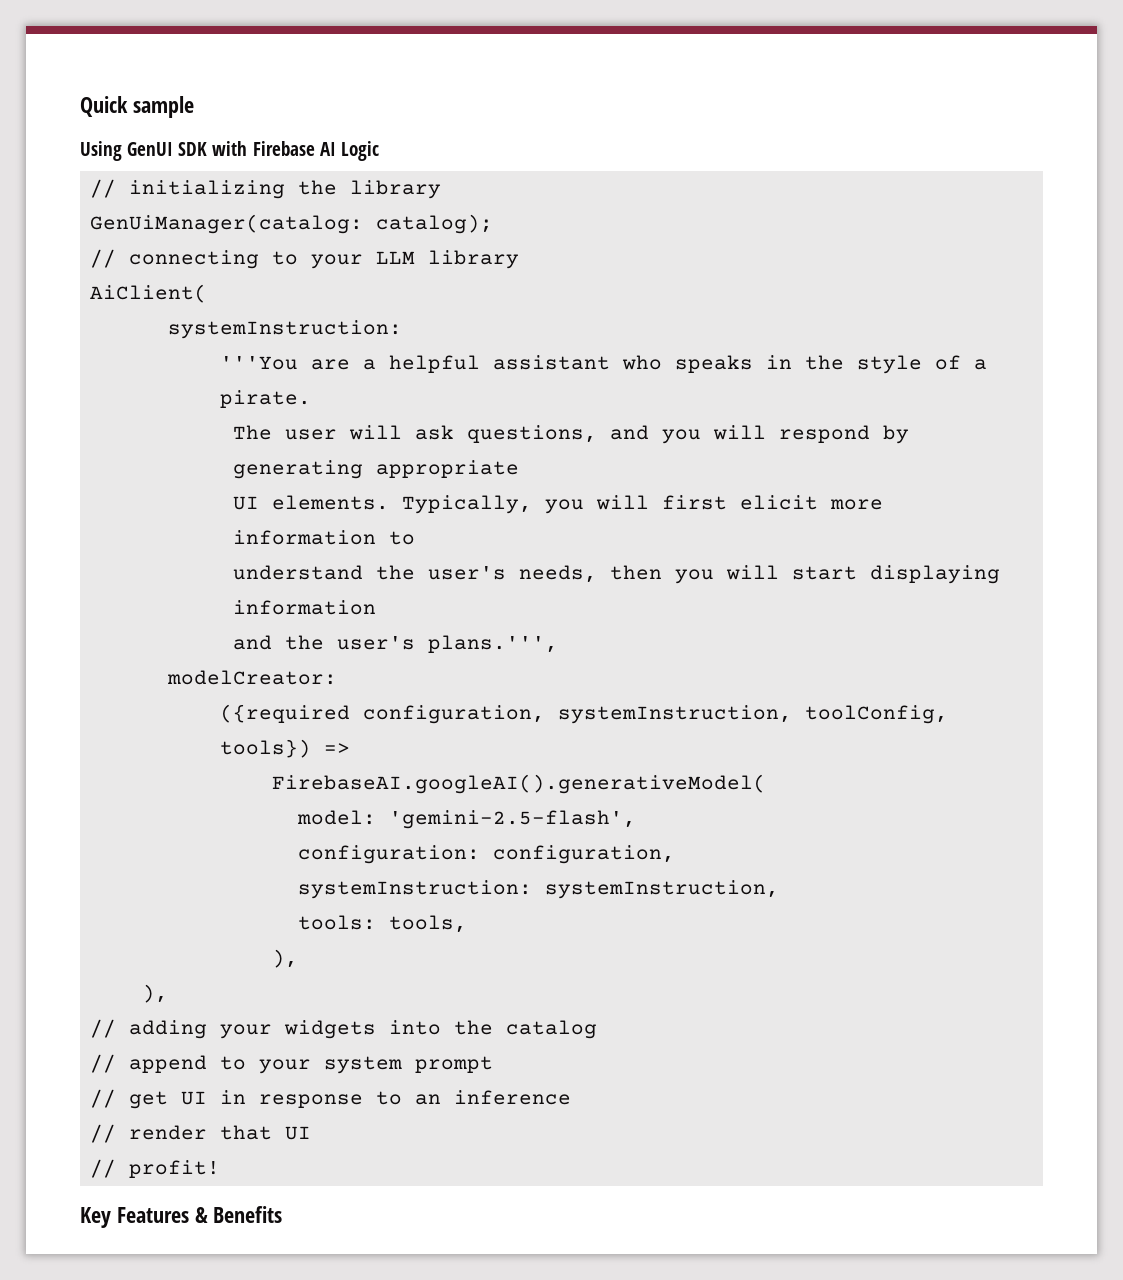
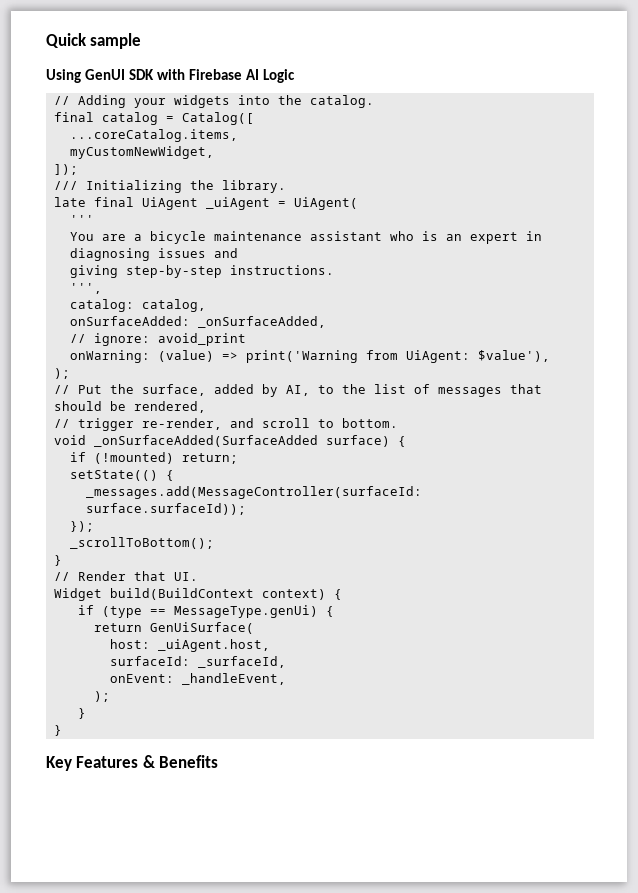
- // initializing the library
- GenUiManager(catalog: catalog);
- // connecting to your LLM library
- AiClient(
- systemInstruction:
- '''You are a helpful assistant who speaks in the style of a pirate.
- The user will ask questions, and you will respond by generating appropriate
- UI elements. Typically, you will first elicit more information to
- understand the user's needs, then you will start displaying information
- and the user's plans.''',
- modelCreator:
- ({required configuration, systemInstruction, toolConfig, tools}) =>
- FirebaseAI.googleAI().generativeModel(
- model: 'gemini-2.5-flash',
- configuration: configuration,
- systemInstruction: systemInstruction,
- tools: tools,
- ),
- ),
- // adding your widgets into the catalog
- // append to your system prompt
- // get UI in response to an inference
- // render that UI
- // profit!
+ // Adding your widgets into the catalog.
+ final catalog = Catalog([
+ ...coreCatalog.items,
+ myCustomNewWidget,
+ ]);
+ /// Initializing the library.
+ late final UiAgent _uiAgent = UiAgent(
+ '''
+ You are a bicycle maintenance assistant who is an expert in diagnosing issues and
+ giving step-by-step instructions.
+ ''',
+ catalog: catalog,
+ onSurfaceAdded: _onSurfaceAdded,
+ // ignore: avoid_print
+ onWarning: (value) => print('Warning from UiAgent: $value'),
+ );
+ // Put the surface, added by AI, to the list of messages that should be rendered,
+ // trigger re-render, and scroll to bottom.
+ void _onSurfaceAdded(SurfaceAdded surface) {
+ if (!mounted) return;
+ setState(() {
+ _messages.add(MessageController(surfaceId: surface.surfaceId));
+ });
+ _scrollToBottom();
+ }
+ // Render that UI.
+ Widget build(BuildContext context) {
+ if (type == MessageType.genUi) {
+ return GenUiSurface(
+ host: _uiAgent.host,
+ surfaceId: _surfaceId,
+ onEvent: _handleEvent,
+ );
+ }
+ }

